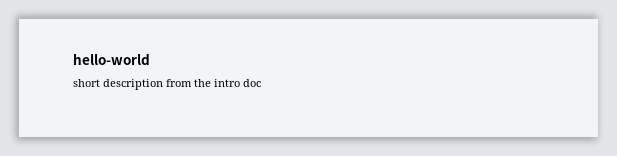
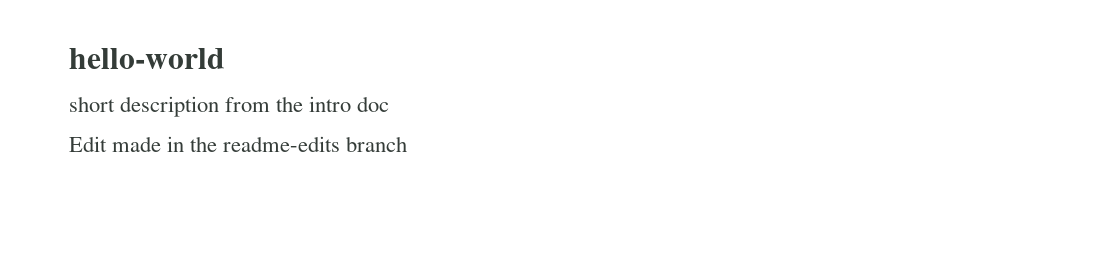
+ Edit made in the readme-edits branch

